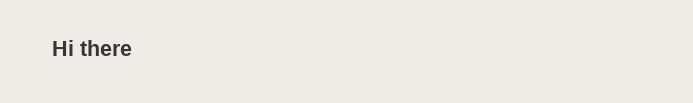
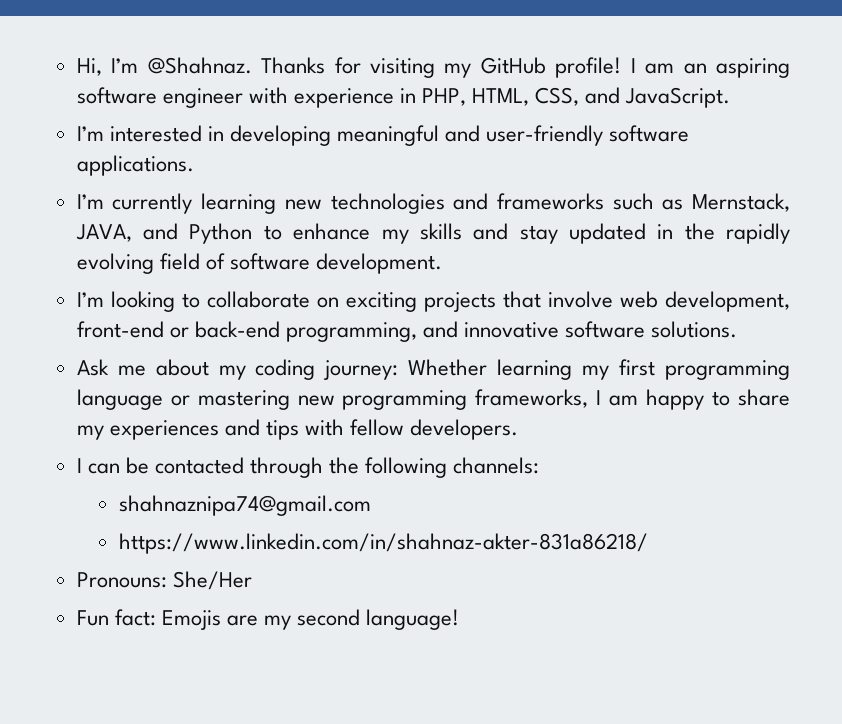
- Hi there
+ Hi, I’m @Shahnaz. Thanks for visiting my GitHub profile! I am an aspiring software engineer with experience in PHP, HTML, CSS, and JavaScript.
+ I’m interested in developing meaningful and user-friendly software applications.
+ I’m currently learning new technologies and frameworks such as Mernstack, JAVA, and Python to enhance my skills and stay updated in the rapidly evolving field of software development.
+ I’m looking to collaborate on exciting projects that involve web development, front-end or back-end programming, and innovative software solutions.
+ Ask me about my coding journey: Whether learning my first programming language or mastering new programming frameworks, I am happy to share my experiences and tips with fellow developers.
+ I can be contacted through the following channels:
+ shahnaznipa74@gmail.com
+ https://www.linkedin.com/in/shahnaz-akter-831a86218/
+ Pronouns: She/Her
+ Fun fact: Emojis are my second language!

